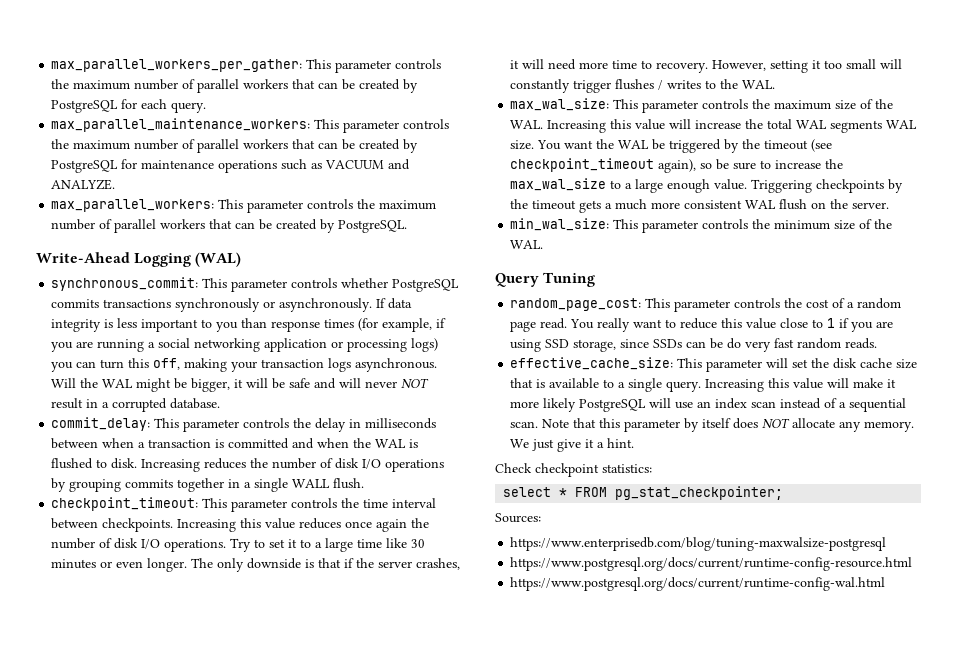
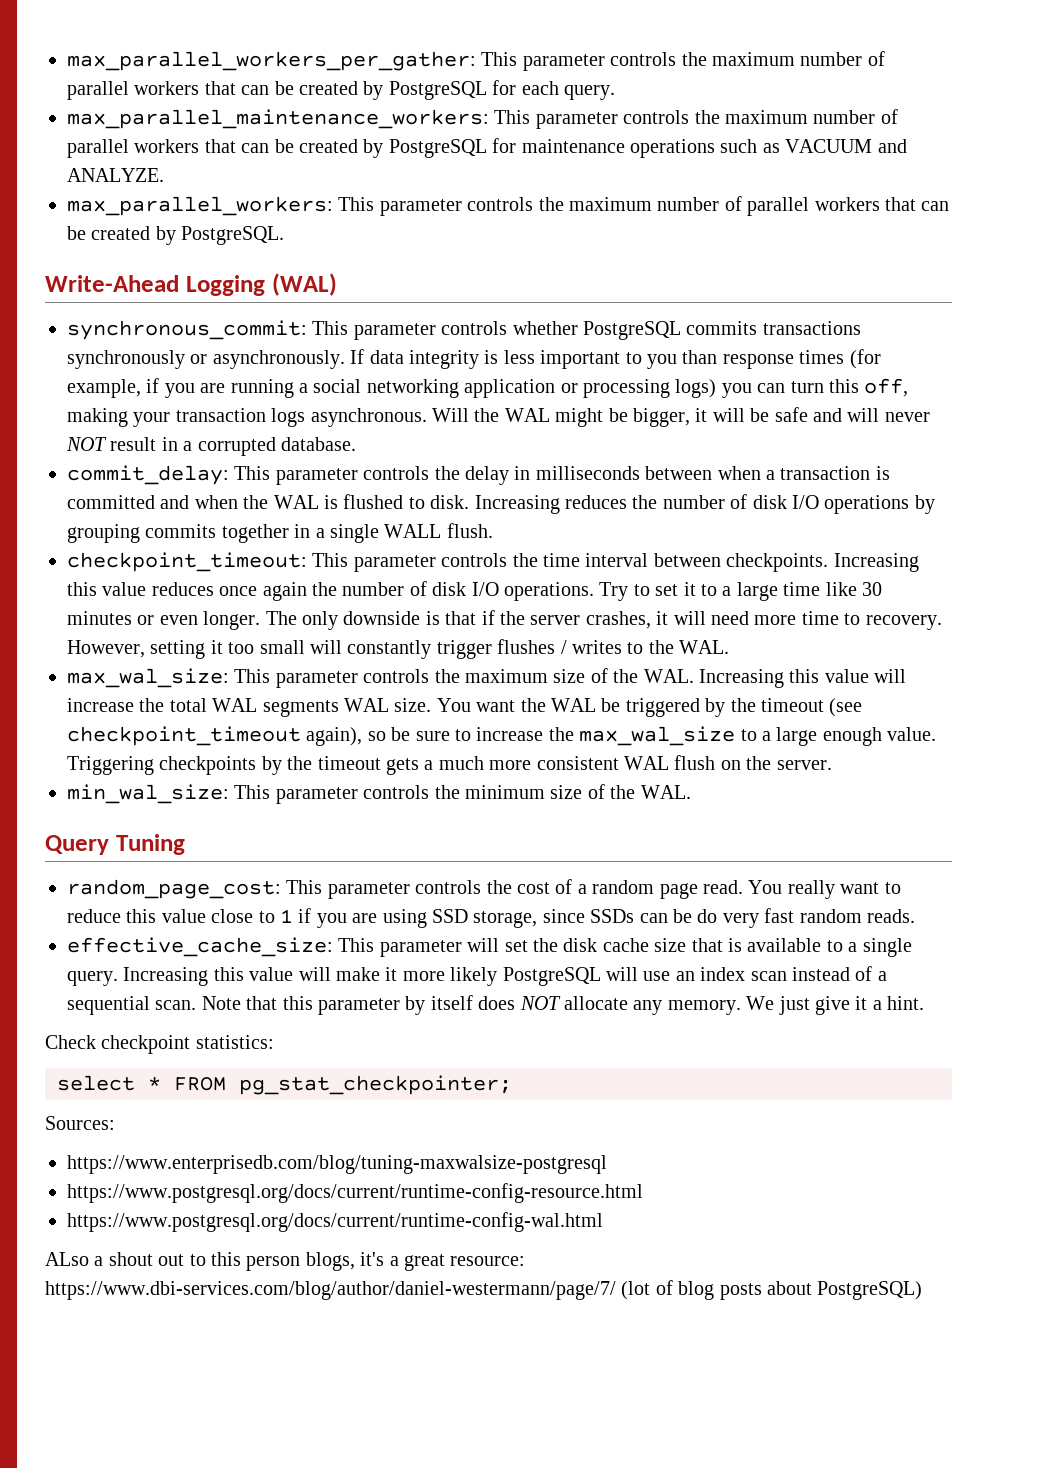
+ ALso a shout out to this person blogs, it's a great resource: https://www.dbi-services.com/blog/author/daniel-westermann/page/7/ (lot of blog posts about PostgreSQL)

